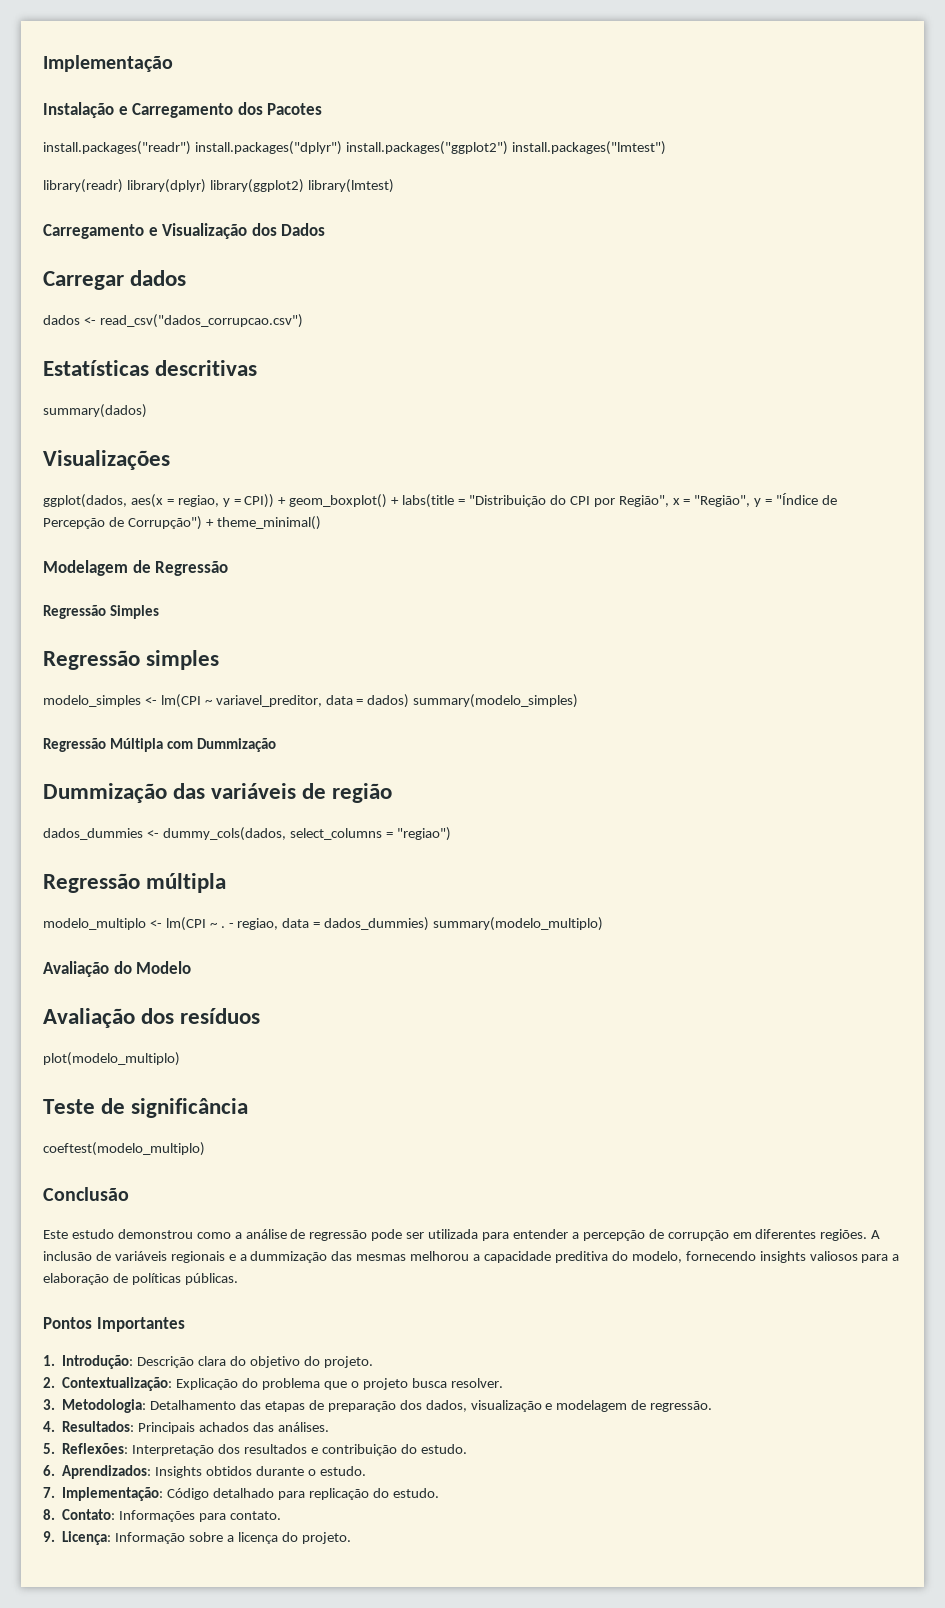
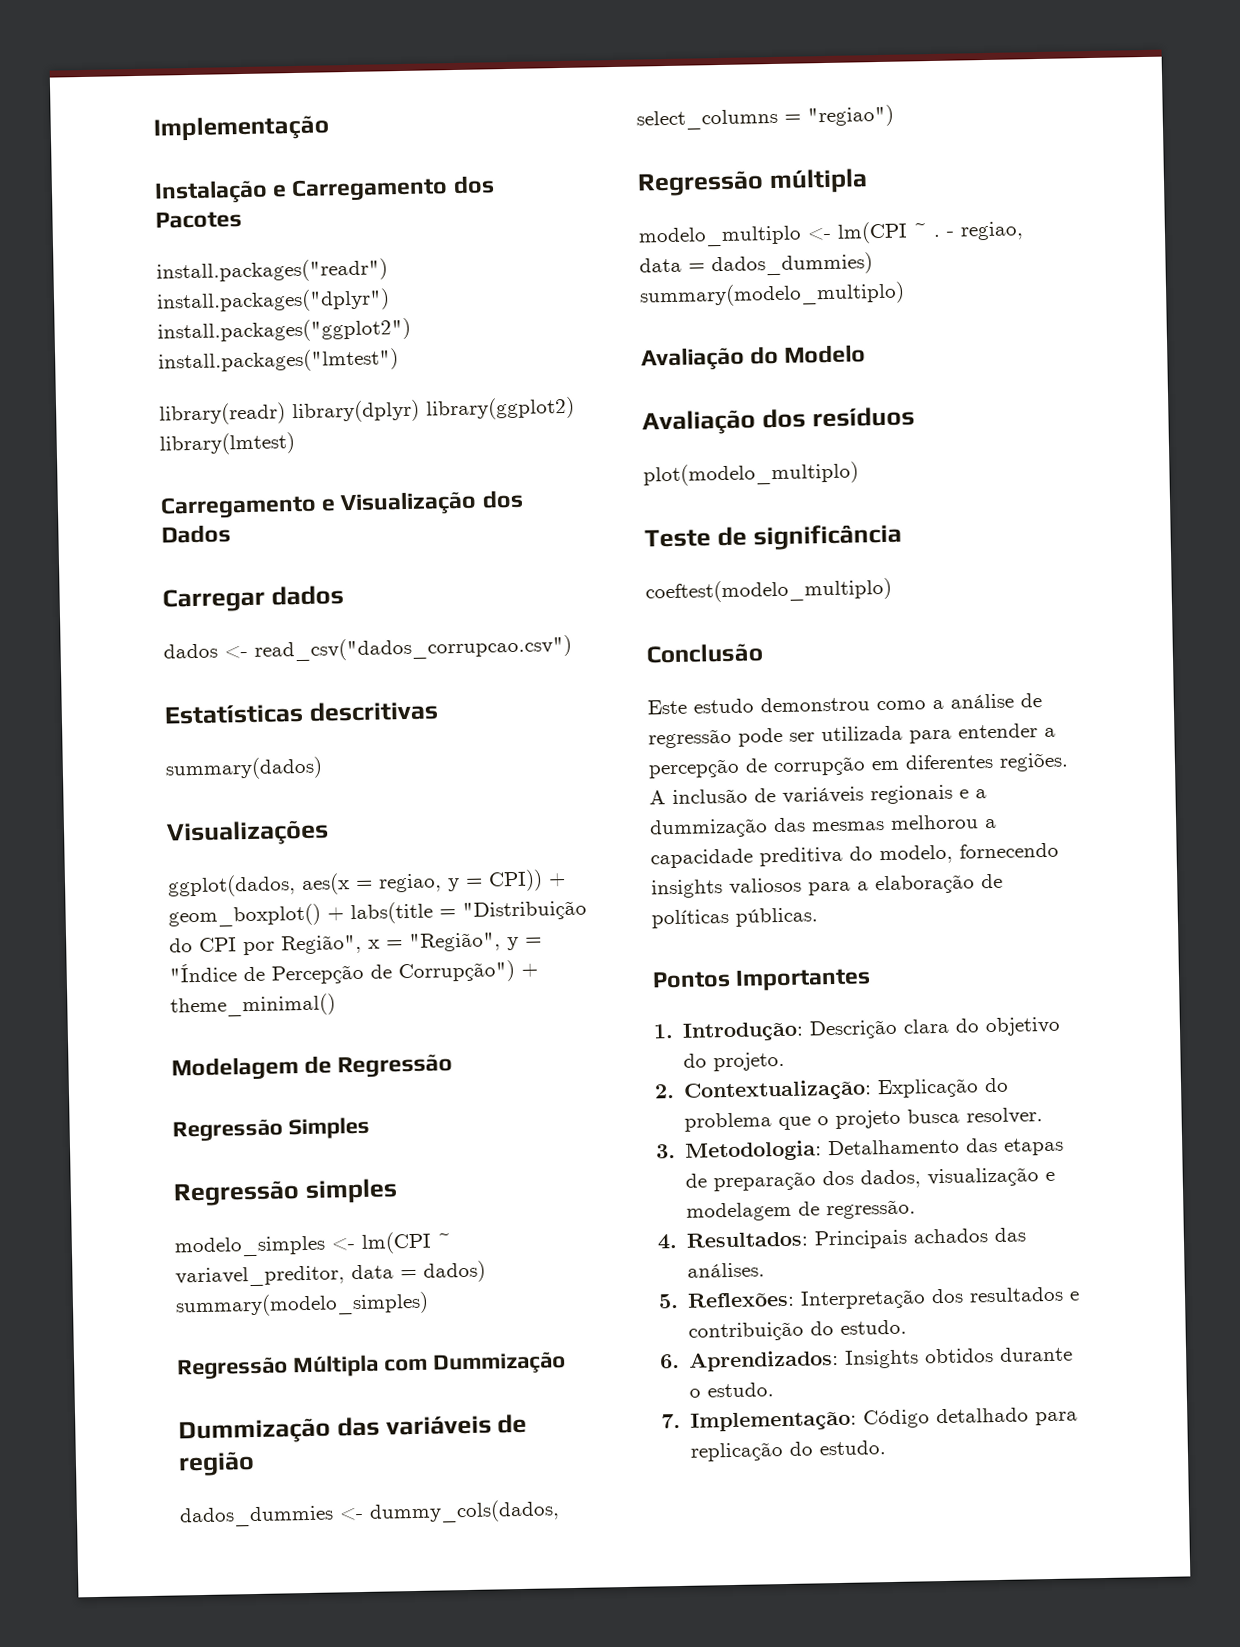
- 8. Contato: Informações para contato.
- 9. Licença: Informação sobre a licença do projeto.

